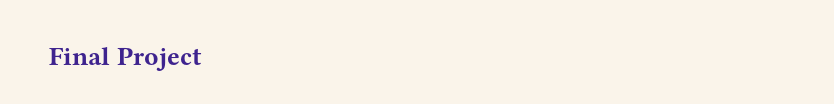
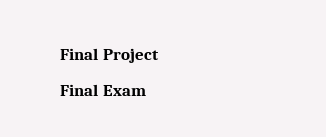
+ Final Exam

